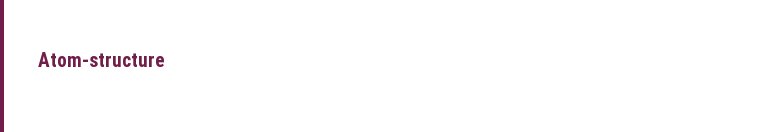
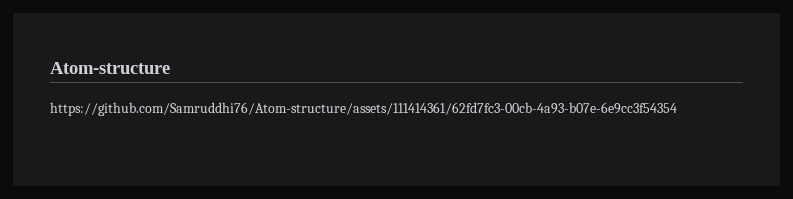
+ https://github.com/Samruddhi76/Atom-structure/assets/111414361/62fd7fc3-00cb-4a93-b07e-6e9cc3f54354

